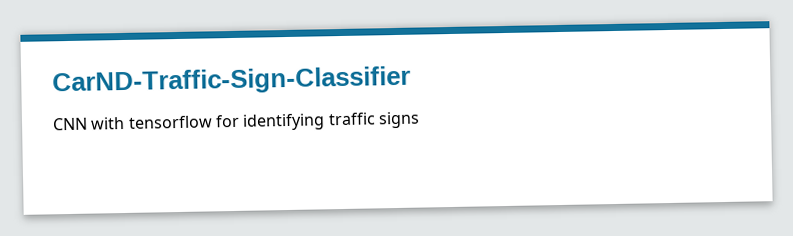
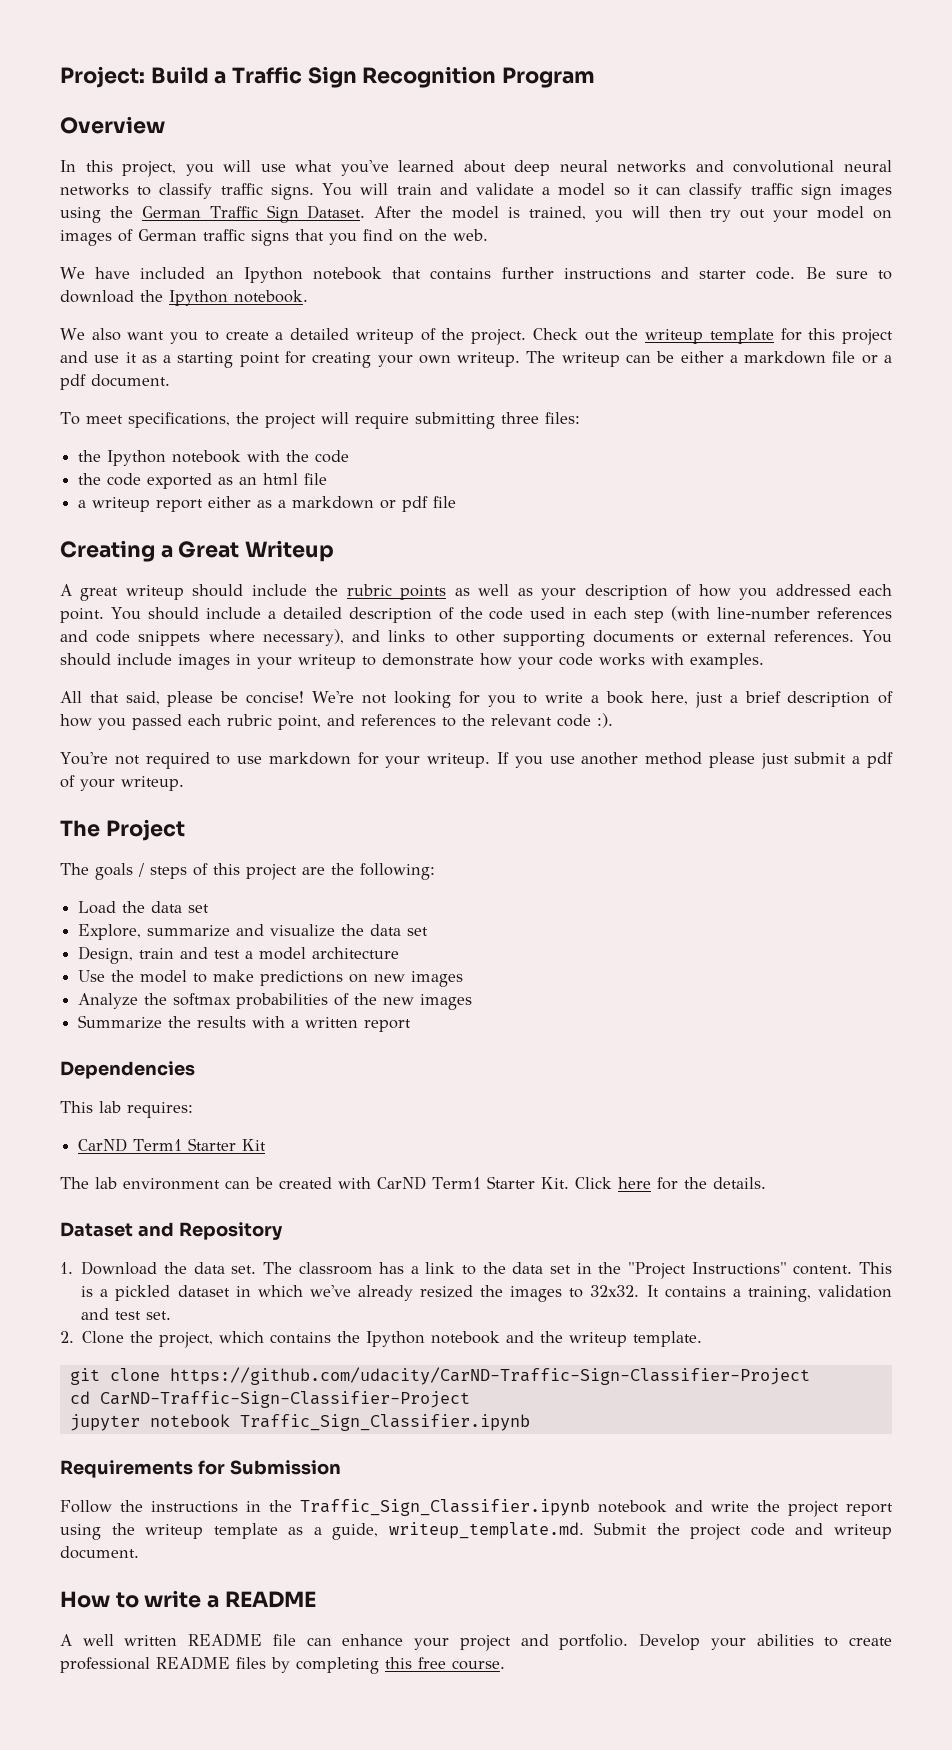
- CarND-Traffic-Sign-Classifier
- CNN with tensorflow for identifying traffic signs
+ Project: Build a Traffic Sign Recognition Program
+ Overview
+ In this project, you will use what you've learned about deep neural networks and convolutional neural networks to classify traffic signs. You will train and validate a model so it can classify traffic sign images using the German Traffic Sign Dataset. After the model is trained, you will then try out your model on images of German traffic signs that you find on the web.
+ We have included an Ipython notebook that contains further instructions and starter code. Be sure to download the Ipython notebook.
+ We also want you to create a detailed writeup of the project. Check out the writeup template for this project and use it as a starting point for creating your own writeup. The writeup can be either a markdown file or a pdf document.
+ To meet specifications, the project will require submitting three files:
+ the Ipython notebook with the code
+ the code exported as an html file
+ a writeup report either as a markdown or pdf file
+ Creating a Great Writeup
+ A great writeup should include the rubric points as well as your description of how you addressed each point. You should include a detailed description of the code used in each step (with line-number references and code snippets where necessary), and links to other supporting documents or external references. You should include images in your writeup to demonstrate how your code works with examples.
+ All that said, please be concise! We're not looking for you to write a book here, just a brief description of how you passed each rubric point, and references to the relevant code :).
+ You're not required to use markdown for your writeup. If you use another method please just submit a pdf of your writeup.
+ The Project
+ The goals / steps of this project are the following:
+ Load the data set
+ Explore, summarize and visualize the data set
+ Design, train and test a model architecture
+ Use the model to make predictions on new images
+ Analyze the softmax probabilities of the new images
+ Summarize the results with a written report
+ Dependencies
+ This lab requires:
+ CarND Term1 Starter Kit
+ The lab environment can be created with CarND Term1 Starter Kit. Click here for the details.
+ Dataset and Repository
+ 1. Download the data set. The classroom has a link to the data set in the "Project Instructions" content. This is a pickled dataset in which we've already resized the images to 32x32. It contains a training, validation and test set.
+ 2. Clone the project, which contains the Ipython notebook and the writeup template.
+ git clone https://github.com/udacity/CarND-Traffic-Sign-Classifier-Project
+ cd CarND-Traffic-Sign-Classifier-Project
+ jupyter notebook Traffic_Sign_Classifier.ipynb
+ Requirements for Submission
+ Follow the instructions in the Traffic_Sign_Classifier.ipynb notebook and write the project report using the writeup template as a guide, writeup_template.md. Submit the project code and writeup document.
+ How to write a README
+ A well written README file can enhance your project and portfolio. Develop your abilities to create professional README files by completing this free course.

